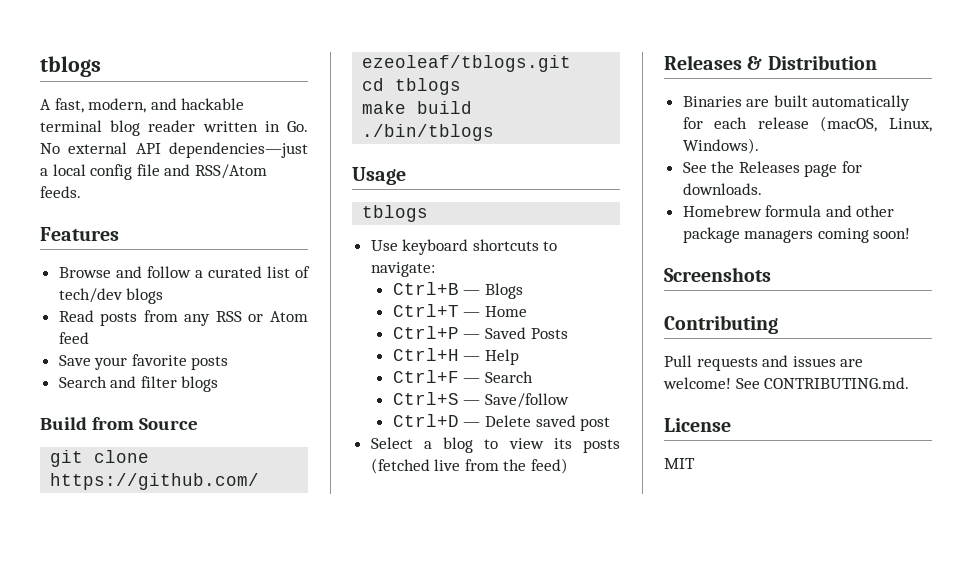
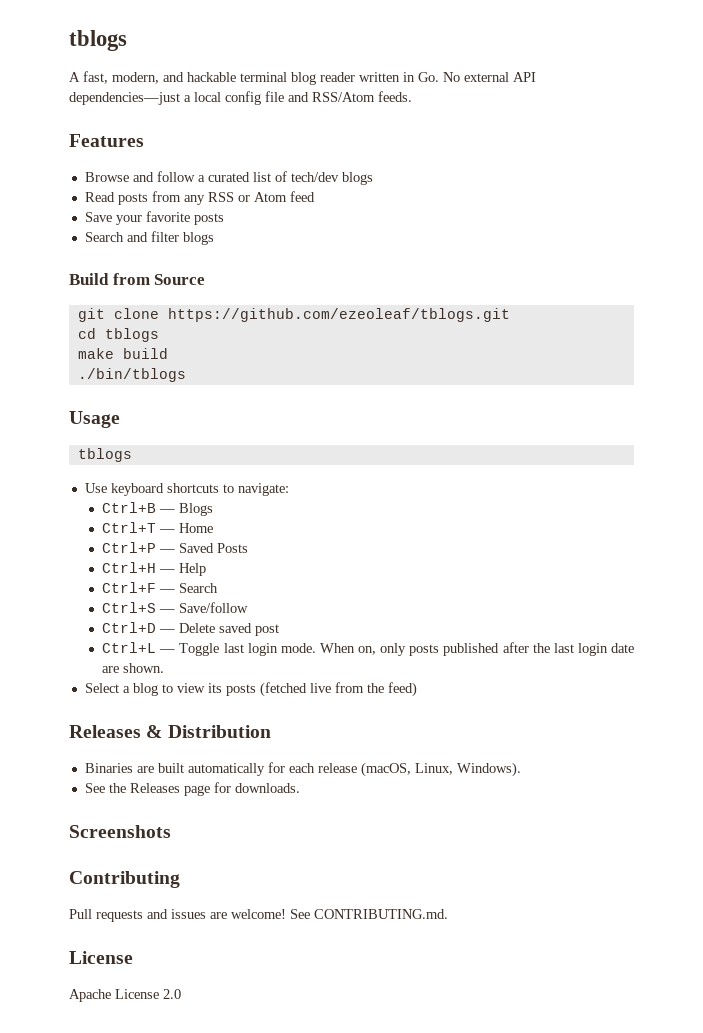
+ Ctrl+L — Toggle last login mode. When on, only posts published after the last login date are shown.
- Homebrew formula and other package managers coming soon!
- MIT
+ Apache License 2.0

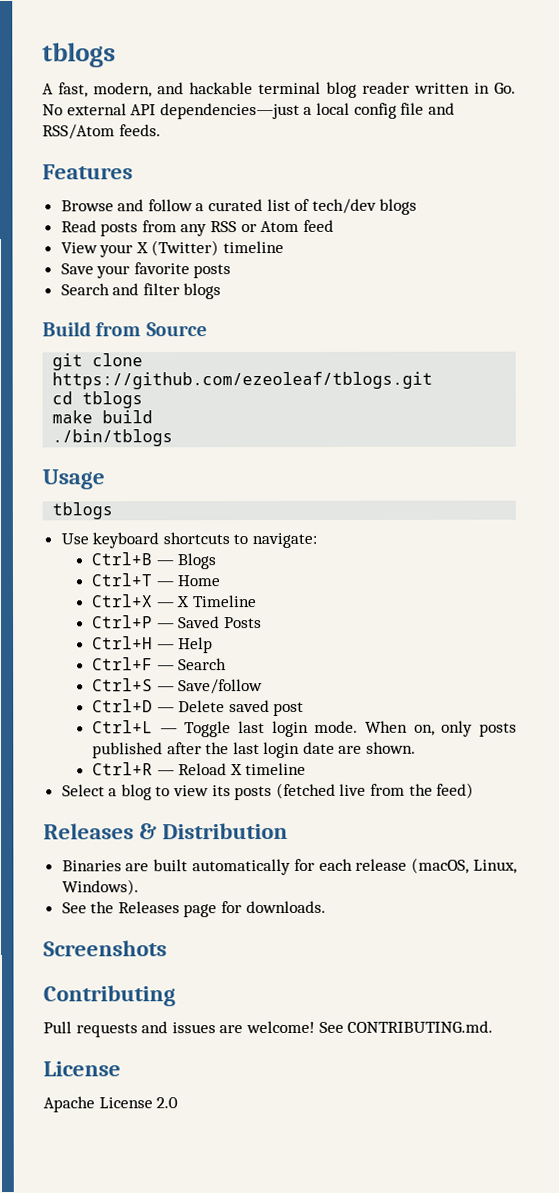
+ View your X (Twitter) timeline
+ Ctrl+X — X Timeline
+ Ctrl+R — Reload X timeline

